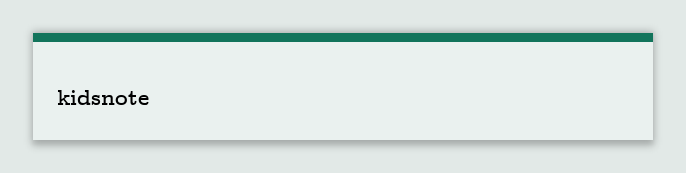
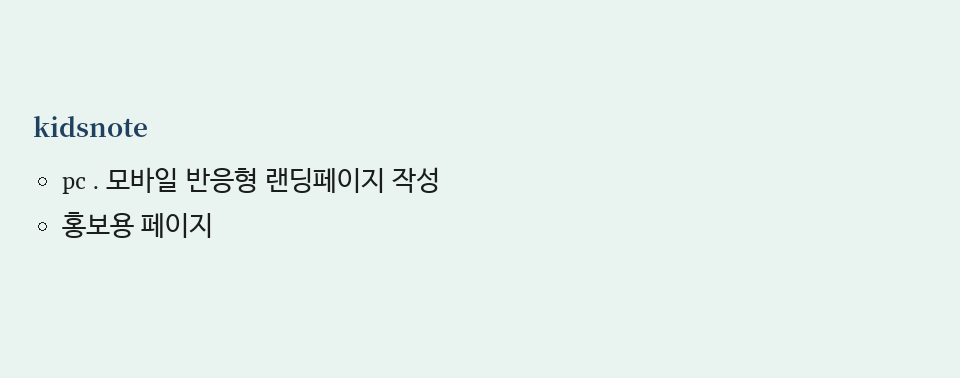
+ pc . 모바일 반응형 랜딩페이지 작성
+ 홍보용 페이지

